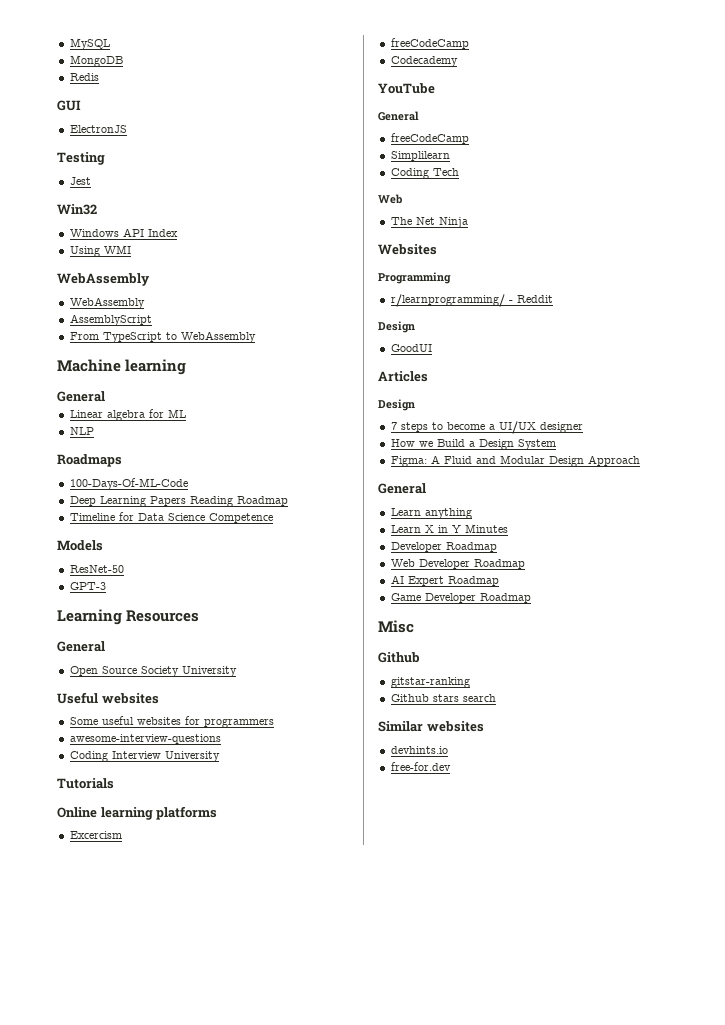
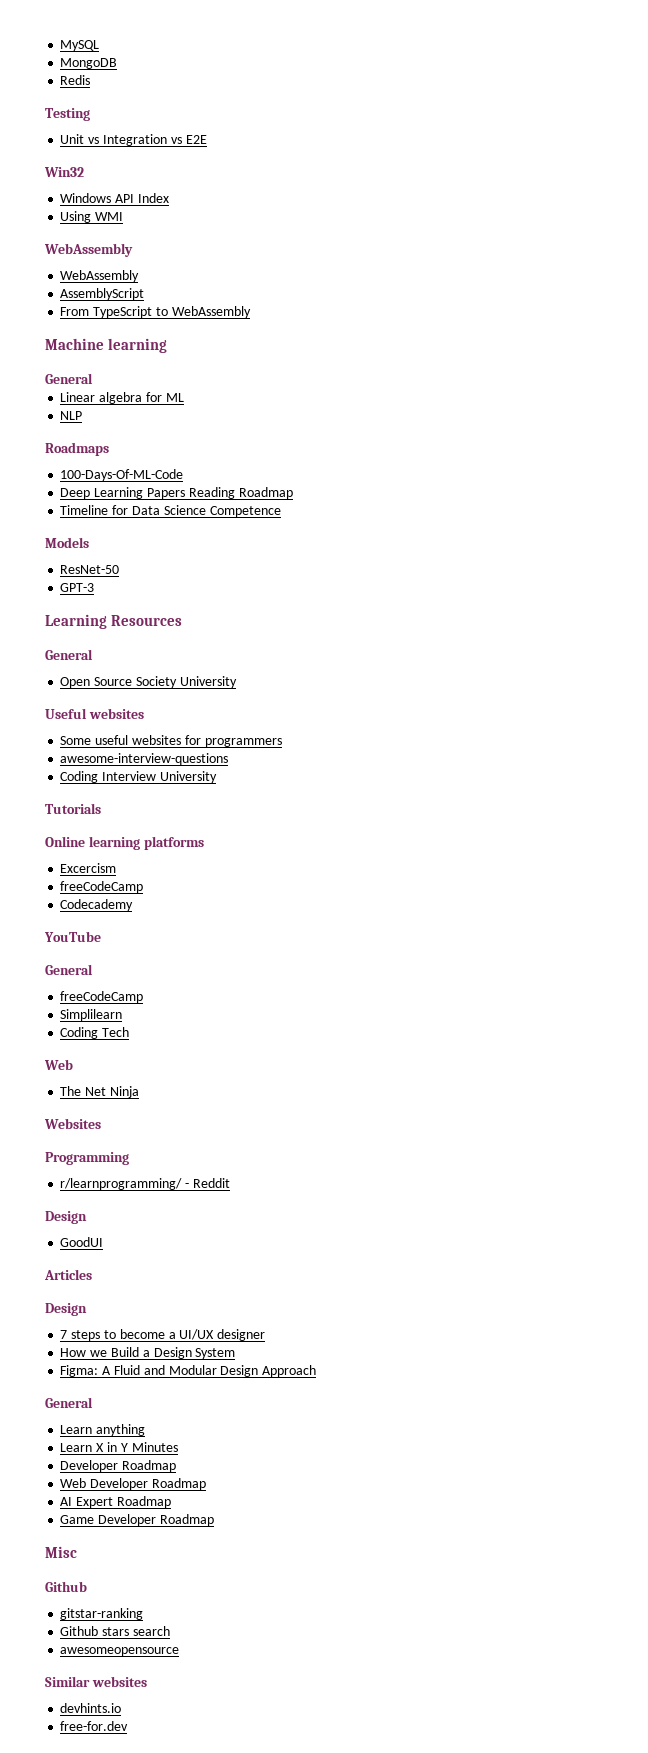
- GUI
- ElectronJS
- Jest
+ Unit vs Integration vs E2E
+ awesomeopensource

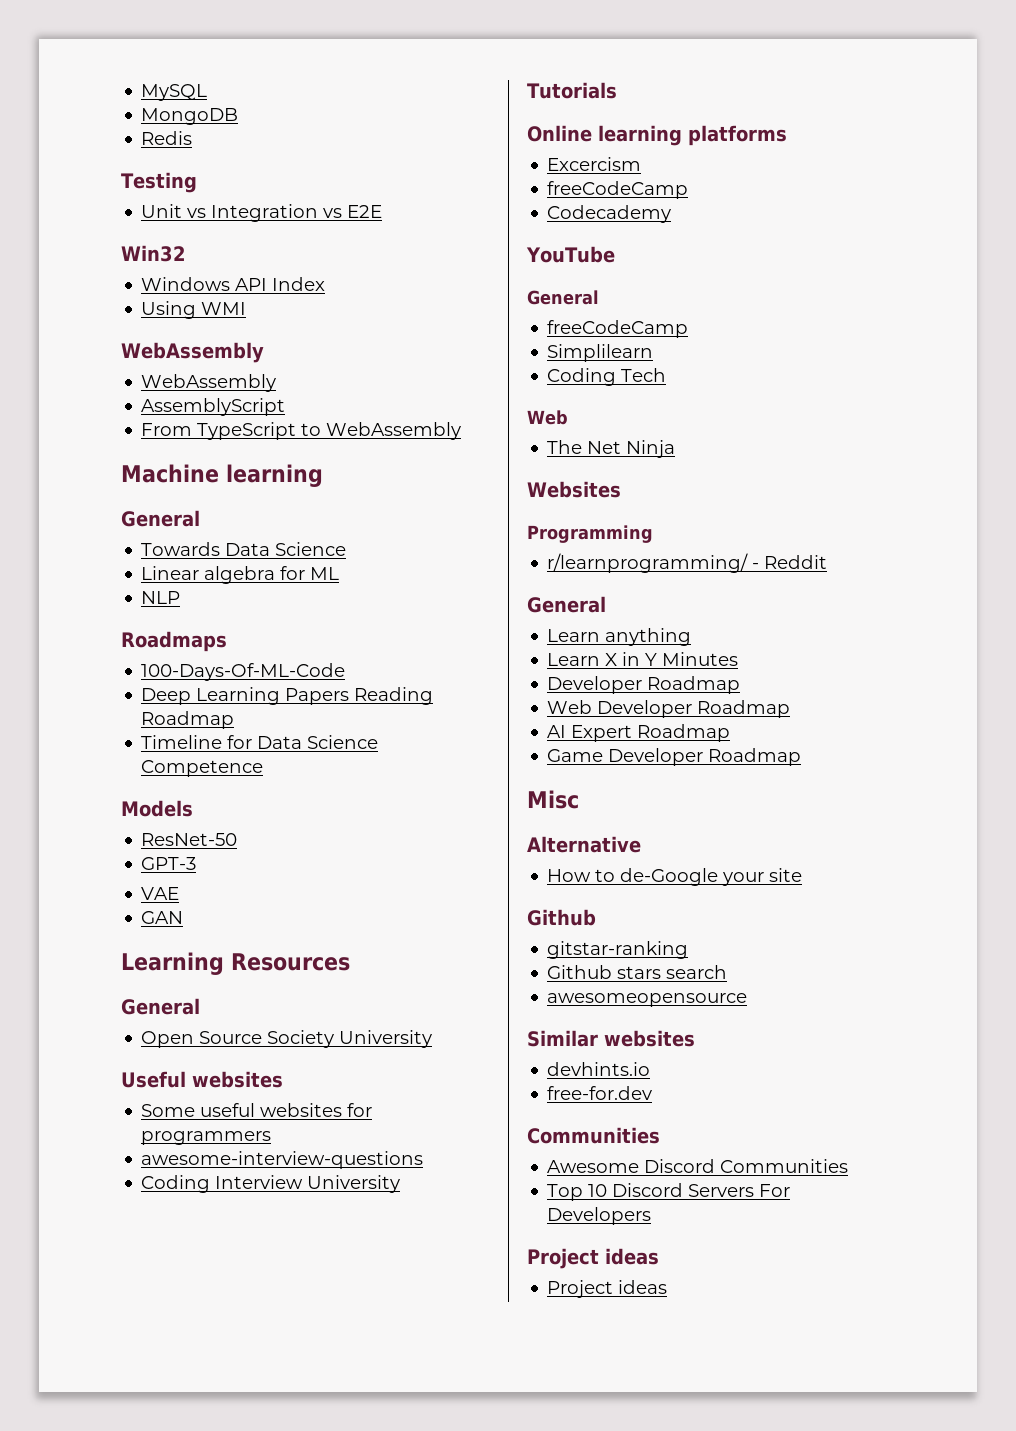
+ Towards Data Science
+ VAE
+ GAN
  r/learnprogramming/ - Reddit
- Design
- GoodUI
- Articles
- Design
- 7 steps to become a UI/UX designer
- How we Build a Design System
- Figma: A Fluid and Modular Design Approach
+ Alternative
+ How to de-Google your site
  free-for.dev
+ Communities
+ Awesome Discord Communities
+ Top 10 Discord Servers For Developers
+ Project ideas
+ Project ideas

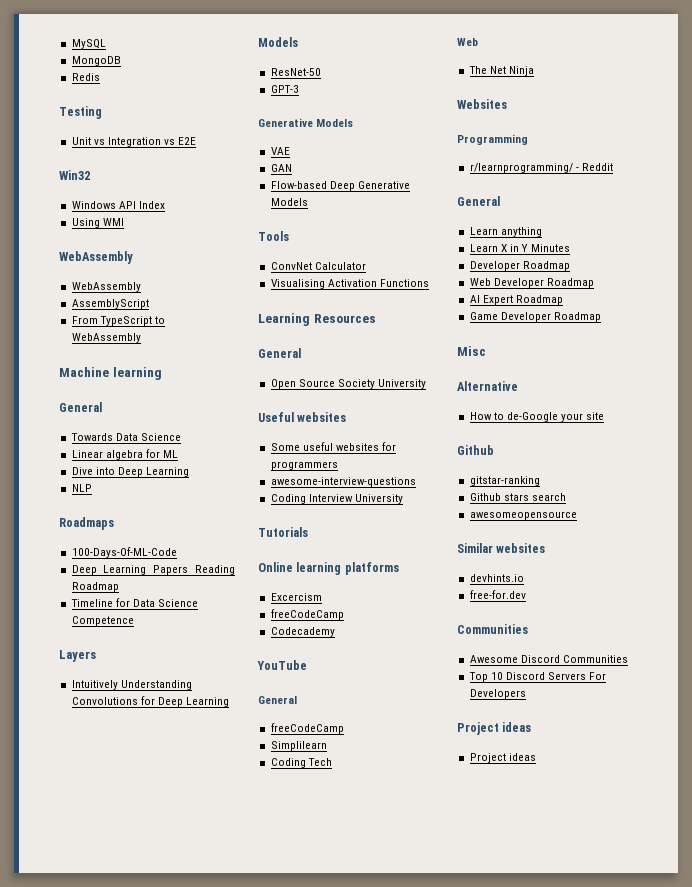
+ Dive into Deep Learning
+ Layers
+ Intuitively Understanding Convolutions for Deep Learning
  GPT-3
+ Generative Models
+ Flow-based Deep Generative Models
+ Tools
+ ConvNet Calculator
+ Visualising Activation Functions

